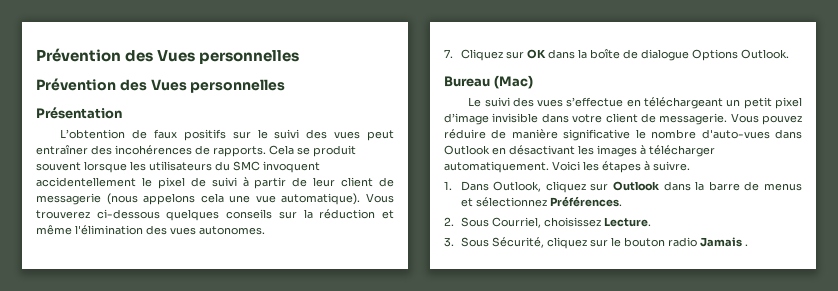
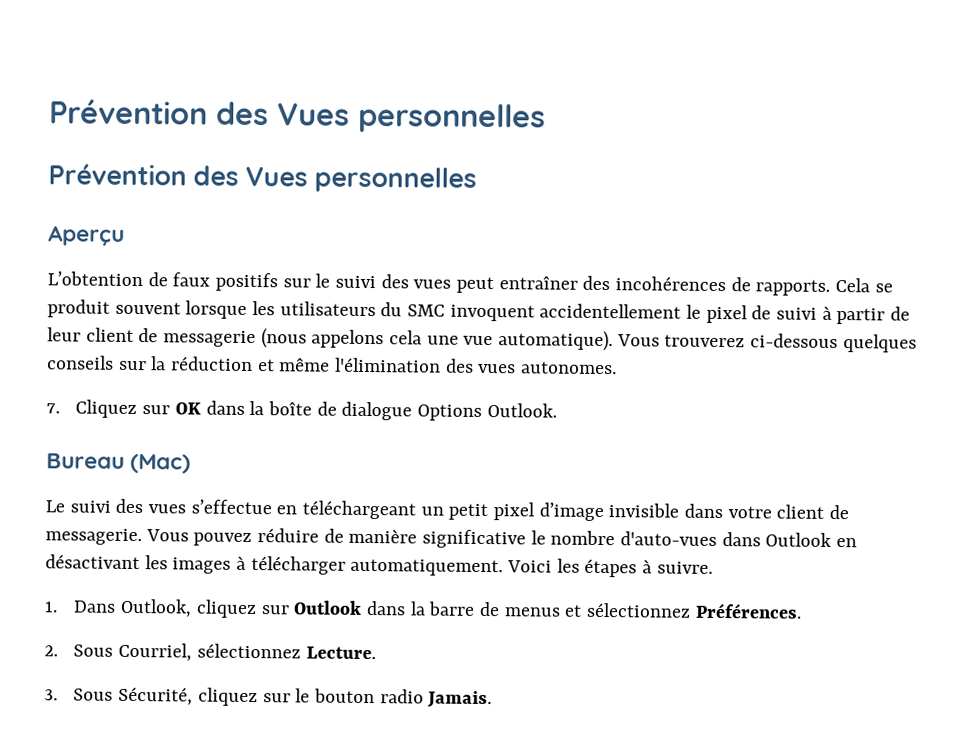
- Présentation
+ Aperçu
- 2. Sous Courriel, choisissez Lecture.
+ 2. Sous Courriel, sélectionnez Lecture.
- 3. Sous Sécurité, cliquez sur le bouton radio Jamais .
+ 3. Sous Sécurité, cliquez sur le bouton radio Jamais.

